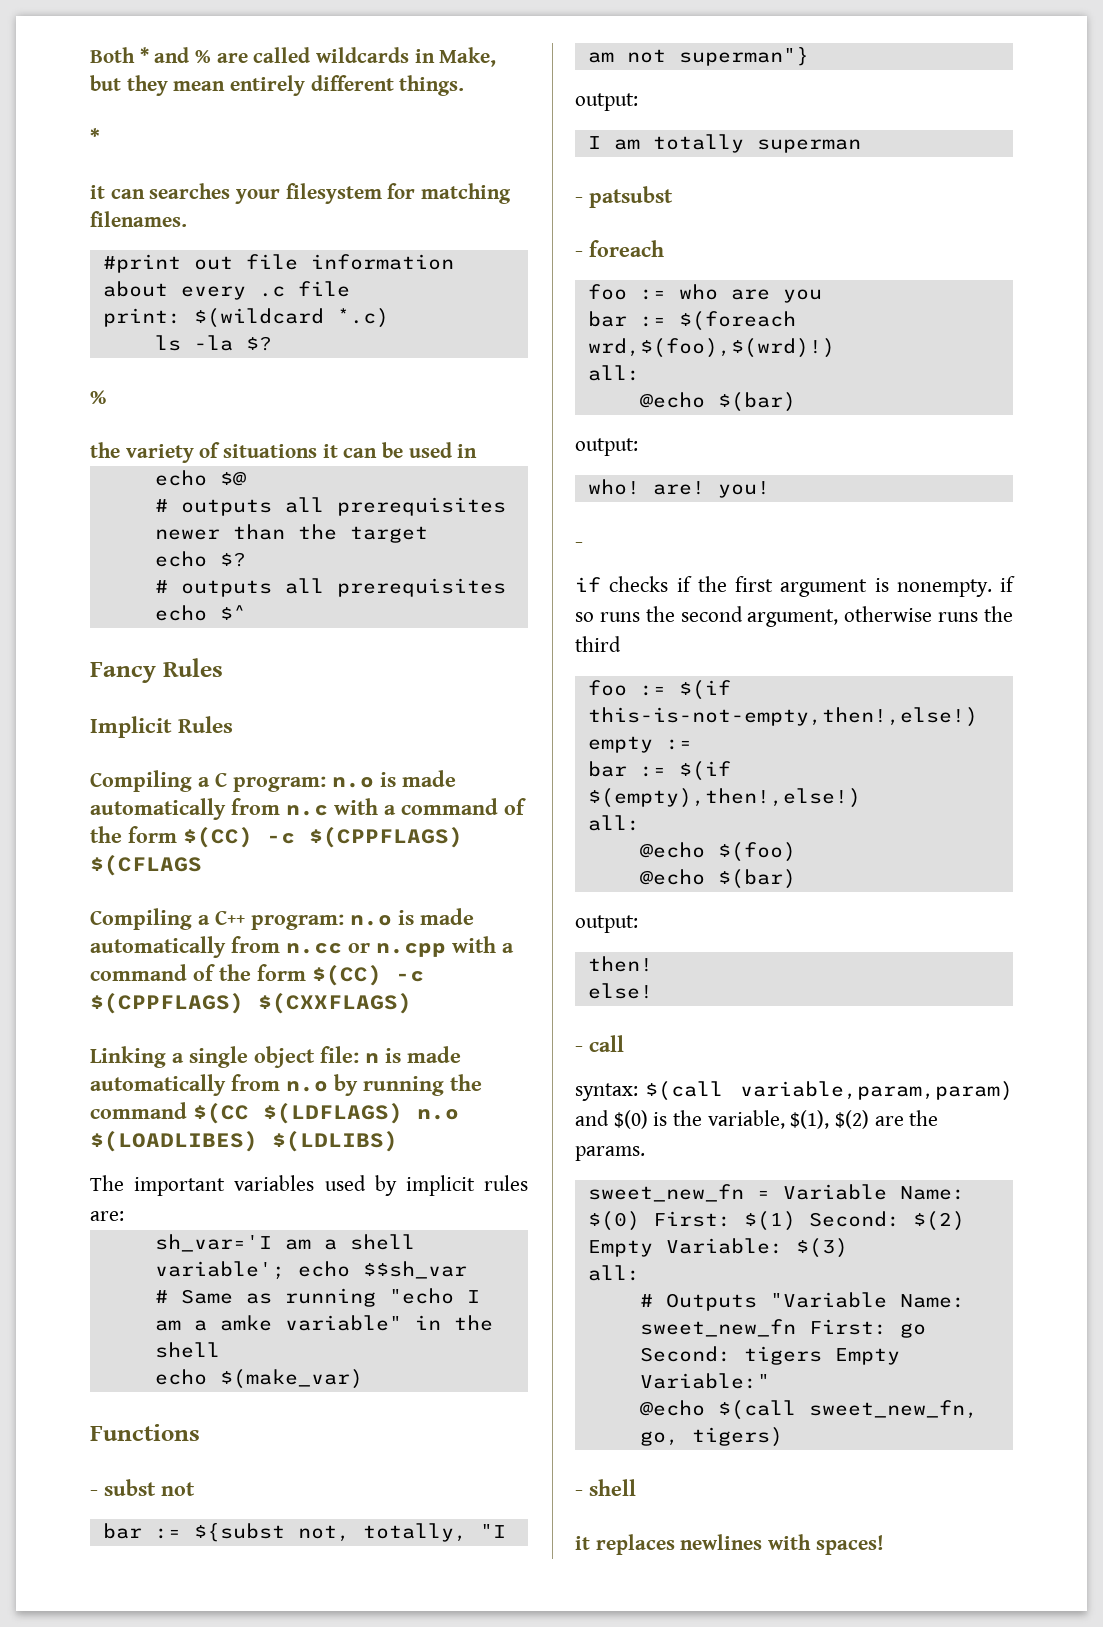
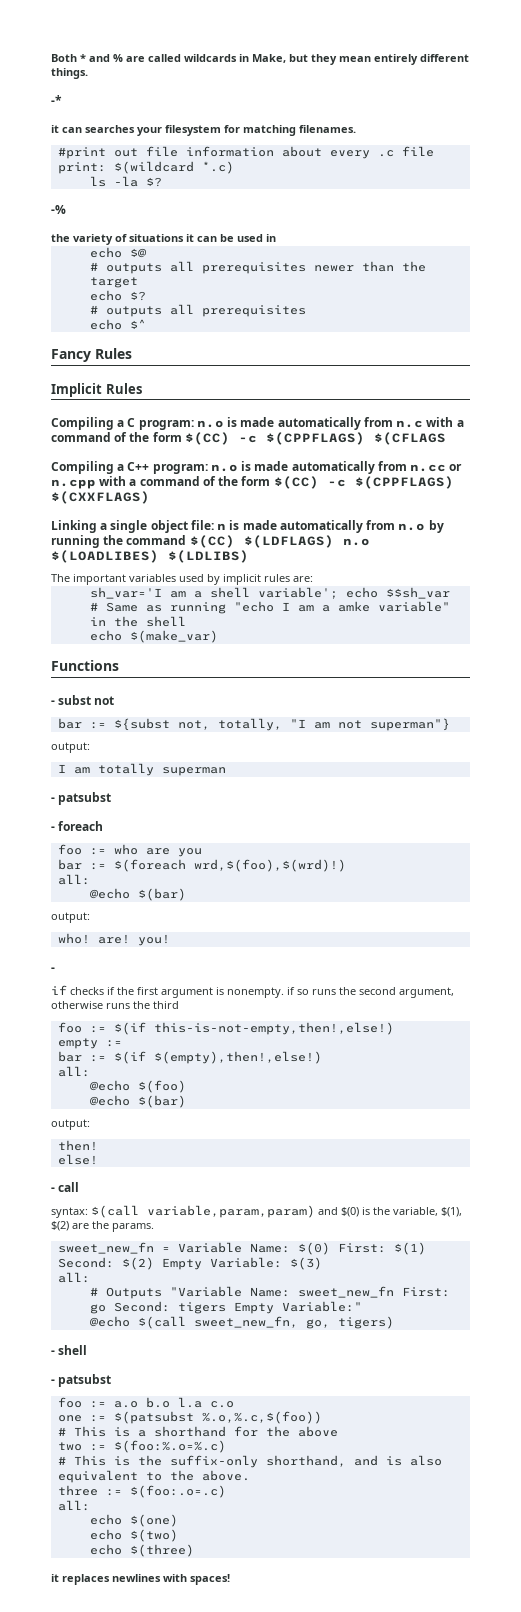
  Both * and % are called wildcards in Make, but they mean entirely different things.
- *
+ -*
  ls -la $?
- %
+ -%
- Linking a single object file: n is made automatically from n.o by running the command $(CC $(LDFLAGS) n.o $(LOADLIBES) $(LDLIBS)
+ Linking a single object file: n is made automatically from n.o by running the command $(CC) $(LDFLAGS) n.o $(LOADLIBES) $(LDLIBS)
  - shell
+ - patsubst
+ foo := a.o b.o l.a c.o
+ one := $(patsubst %.o,%.c,$(foo))
+ # This is a shorthand for the above
+ two := $(foo:%.o=%.c)
+ # This is the suffix-only shorthand, and is also equivalent to the above.
+ three := $(foo:.o=.c)
+ all:
+ echo $(one)
+ echo $(two)
+ echo $(three)

